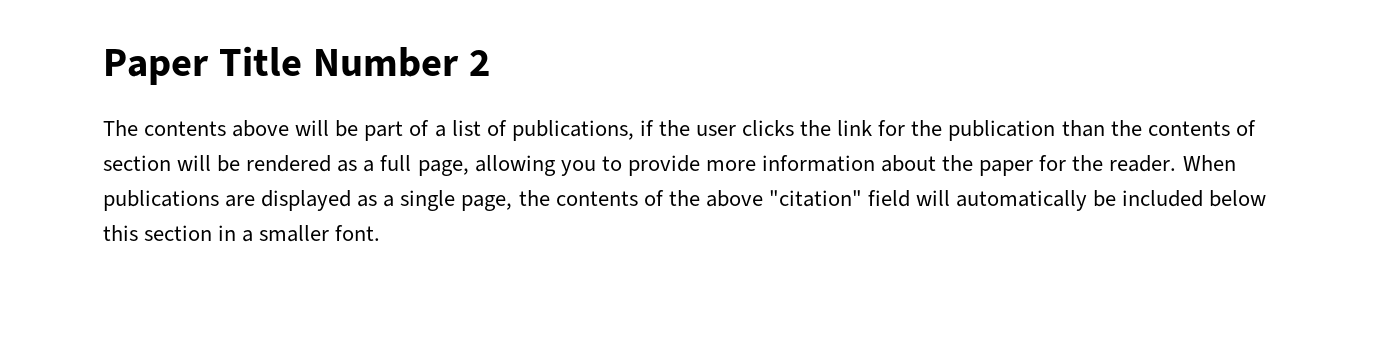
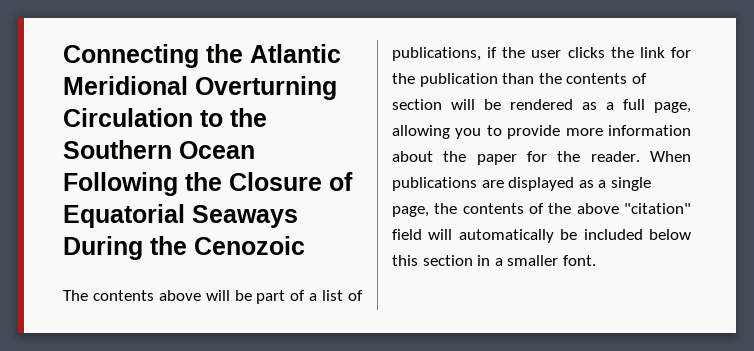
- Paper Title Number 2
+ Connecting the Atlantic Meridional Overturning Circulation to the Southern Ocean Following the Closure of Equatorial Seaways During the Cenozoic

